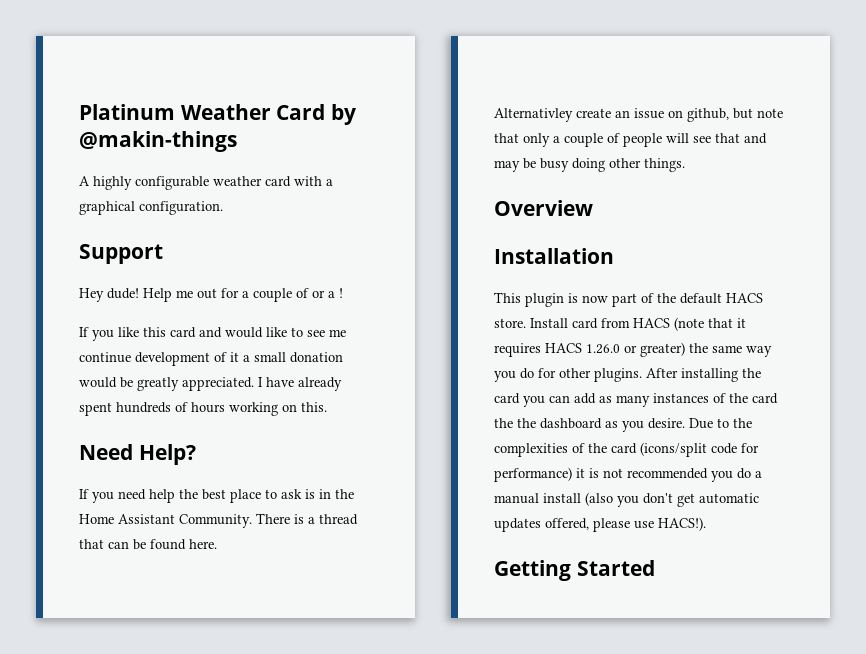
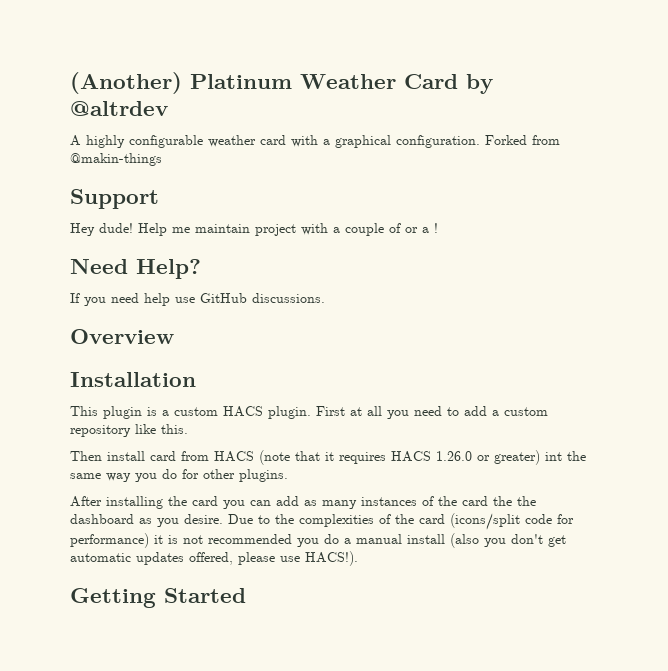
- Platinum Weather Card by @makin-things
+ (Another) Platinum Weather Card by @altrdev
+ Forked from @makin-things
- Help me out for a couple of or a !
+ Help me maintain project with a couple of or a !
- If you like this card and would like to see me continue development of it a small donation would be greatly appreciated. I have already spent hundreds of hours working on this.
- If you need help the best place to ask is in the Home Assistant Community. There is a thread that can be found here.
- Alternativley create an issue on github, but note that only a couple of people will see that and may be busy doing other things.
+ If you need help use GitHub discussions.
- This plugin is now part of the default HACS store. Install card from HACS (note that it requires HACS 1.26.0 or greater) the same way you do for other plugins. After installing the card you can add as many instances of the card the the dashboard as you desire.
+ This plugin is a custom HACS plugin. First at all you need to add a custom repository like this.
+ Then install card from HACS (note that it requires HACS 1.26.0 or greater) int the same way you do for other plugins.
+ After installing the card you can add as many instances of the card the the dashboard as you desire.

